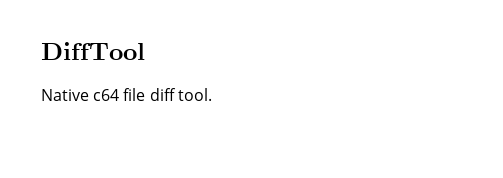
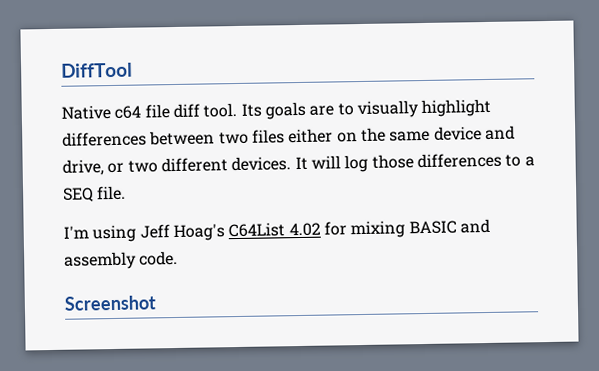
+ Its goals are to visually highlight differences between two files either on the same device and drive, or two different devices. It will log those differences to a SEQ file.
+ I'm using Jeff Hoag's C64List 4.02 for mixing BASIC and assembly code.
+ Screenshot

